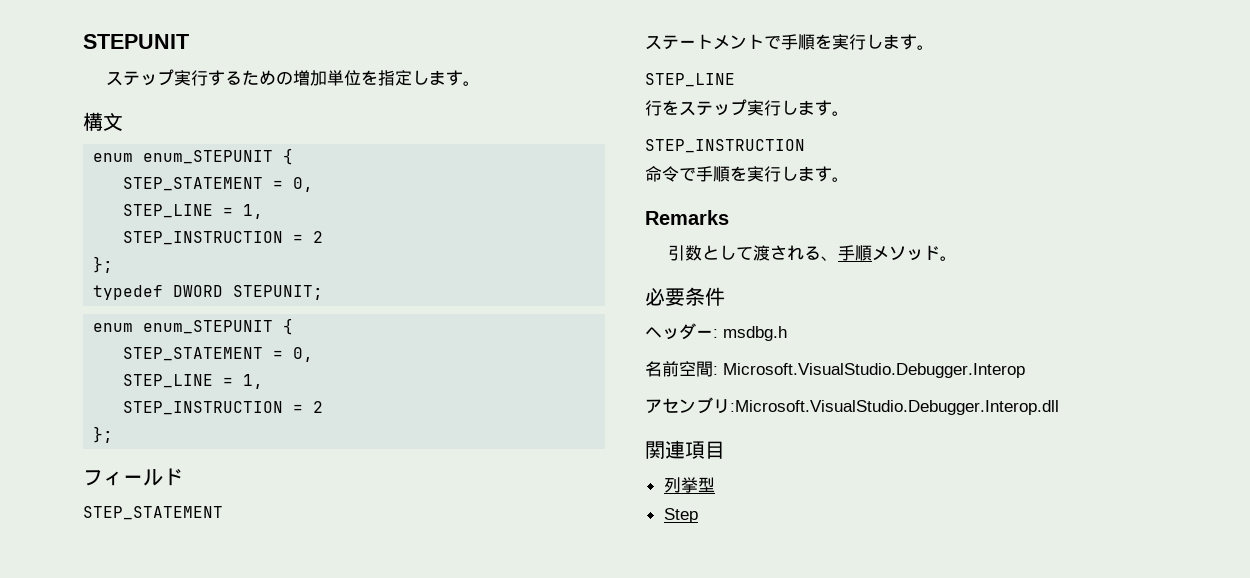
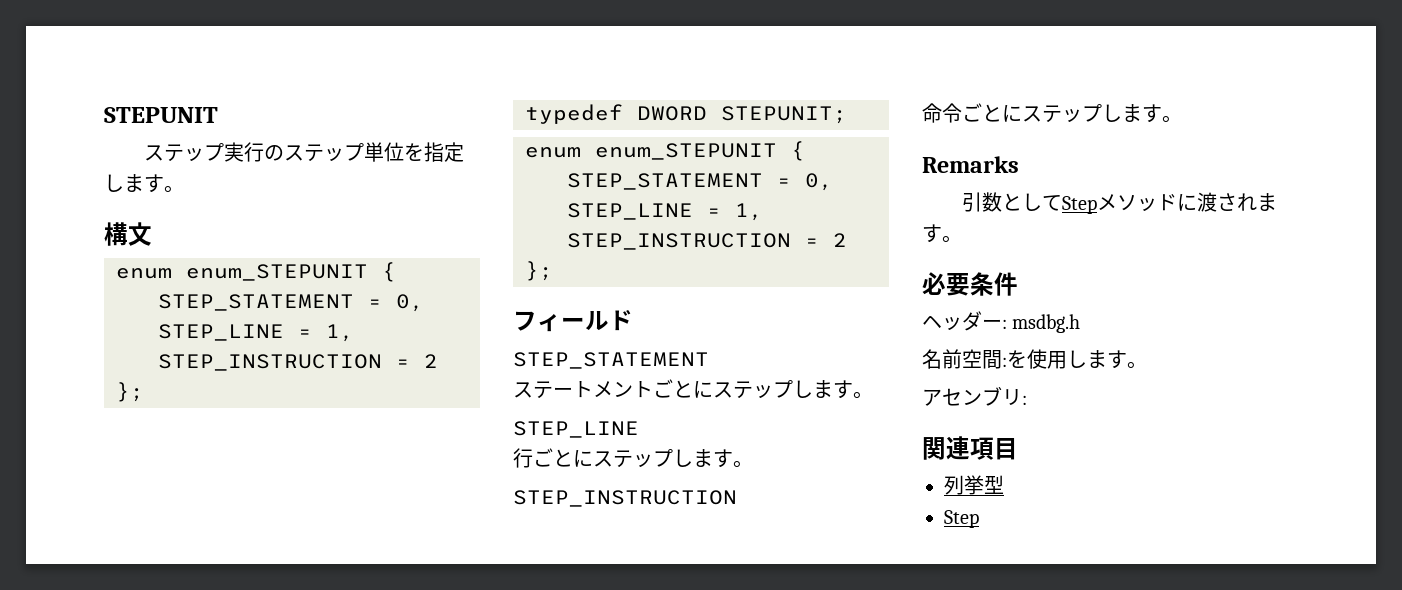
- ステップ実行するための増加単位を指定します。
+ ステップ実行のステップ単位を指定します。
- ステートメントで手順を実行します。
+ ステートメントごとにステップします。
- 行をステップ実行します。
+ 行ごとにステップします。
- 命令で手順を実行します。
+ 命令ごとにステップします。
- 引数として渡される、手順メソッド。
+ 引数としてStepメソッドに渡されます。
- 名前空間: Microsoft.VisualStudio.Debugger.Interop
+ 名前空間:を使用します。
- アセンブリ:Microsoft.VisualStudio.Debugger.Interop.dll
+ アセンブリ:

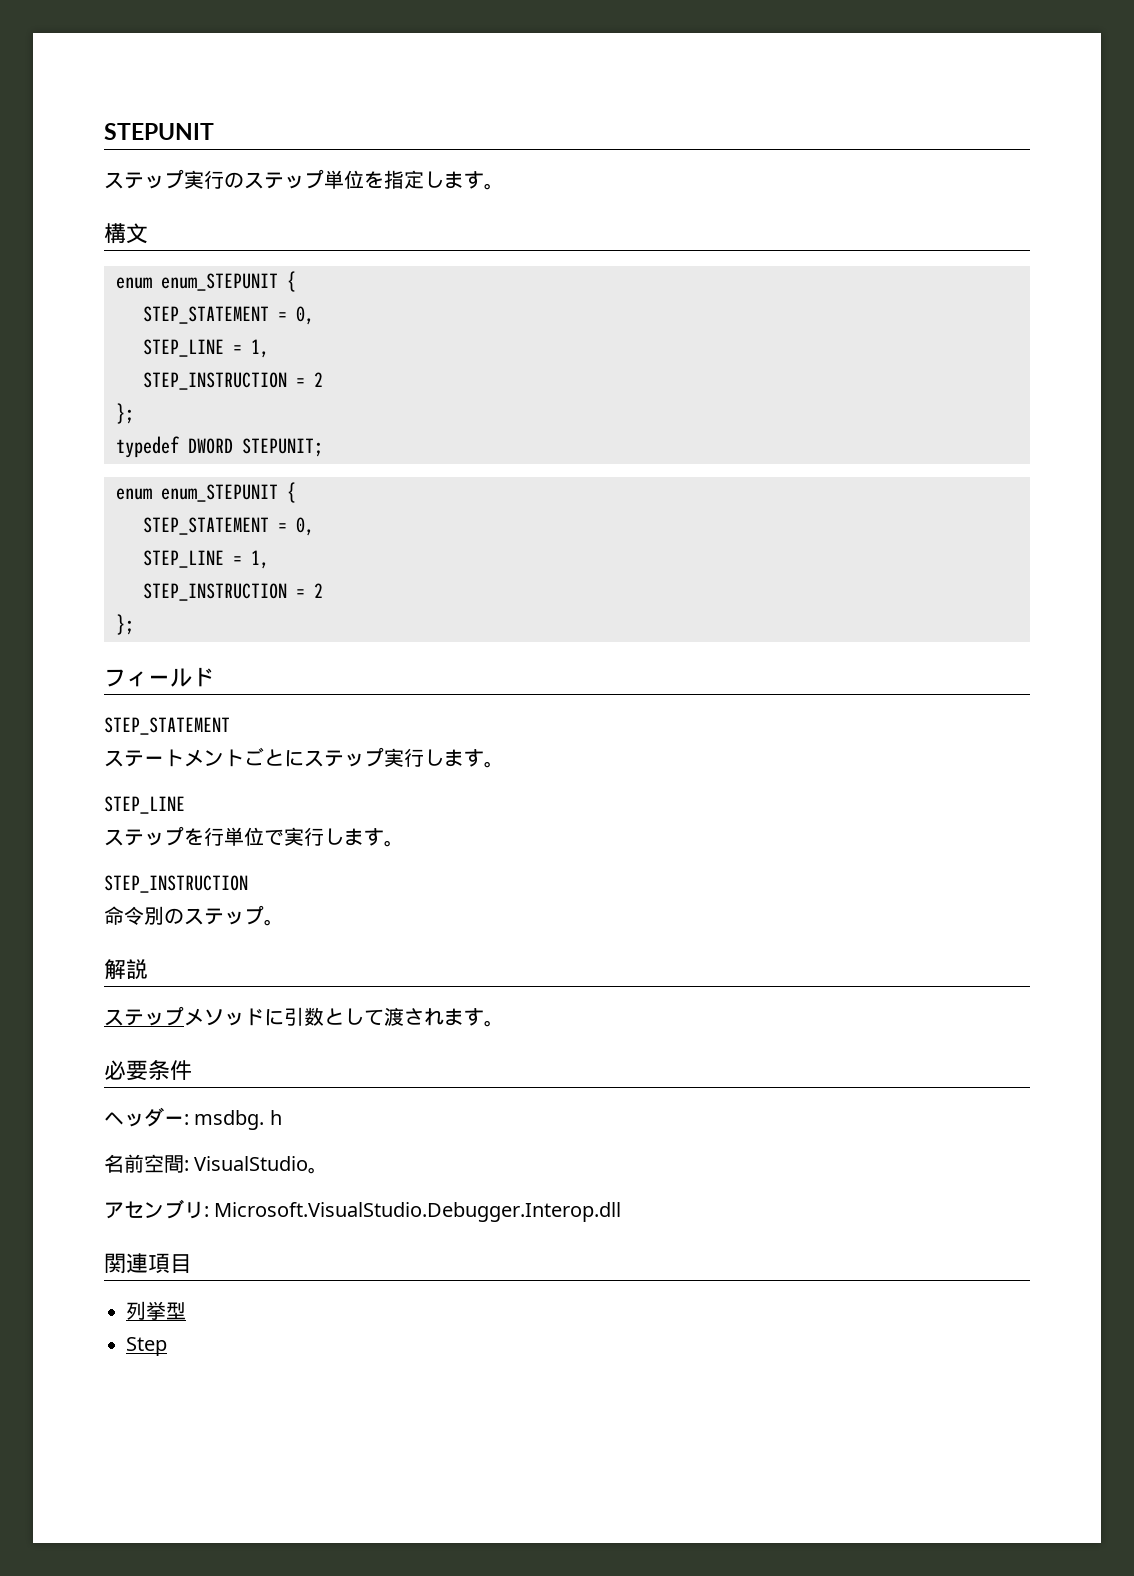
- ステートメントごとにステップします。
+ ステートメントごとにステップ実行します。
- 行ごとにステップします。
+ ステップを行単位で実行します。
- 命令ごとにステップします。
- Remarks
- 引数としてStepメソッドに渡されます。
+ 命令別のステップ。
+ 解説
+ ステップメソッドに引数として渡されます。
- ヘッダー: msdbg.h
+ ヘッダー: msdbg. h
- 名前空間:を使用します。
+ 名前空間: VisualStudio。
- アセンブリ:
+ アセンブリ: Microsoft.VisualStudio.Debugger.Interop.dll

